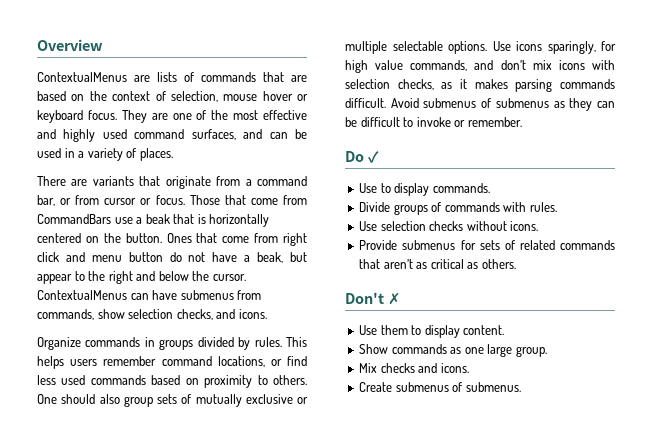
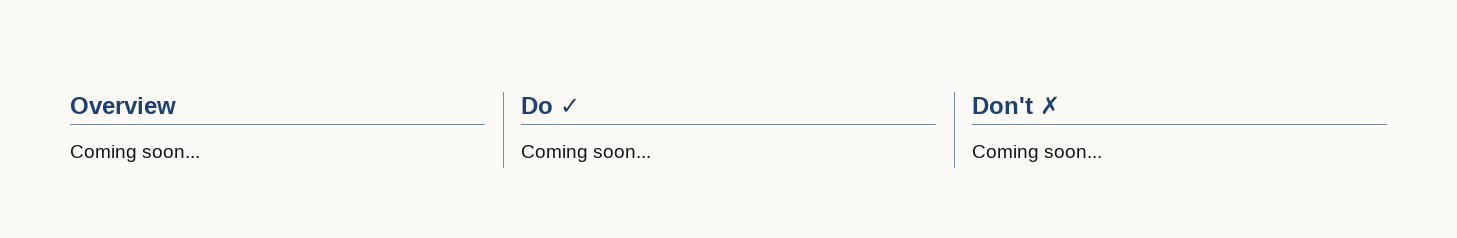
  Overview
- ContextualMenus are lists of commands that are based on the context of selection, mouse hover or keyboard focus. They are one of the most effective and highly used command surfaces, and can be used in a variety of places.
- There are variants that originate from a command bar, or from cursor or focus. Those that come from CommandBars use a beak that is horizontally centered on the button. Ones that come from right click and menu button do not have a beak, but appear to the right and below the cursor. ContextualMenus can have submenus from commands, show selection checks, and icons.
- Organize commands in groups divided by rules. This helps users remember command locations, or find less used commands based on proximity to others. One should also group sets of mutually exclusive or multiple selectable options. Use icons sparingly, for high value commands, and don’t mix icons with selection checks, as it makes parsing commands difficult. Avoid submenus of submenus as they can be difficult to invoke or remember.
+ Coming soon...
  Do ✓
- Use to display commands.
- Divide groups of commands with rules.
- Use selection checks without icons.
- Provide submenus for sets of related commands that aren’t as critical as others.
+ Coming soon...
  Don't ✗
- Use them to display content.
- Show commands as one large group.
- Mix checks and icons.
- Create submenus of submenus.
+ Coming soon...

